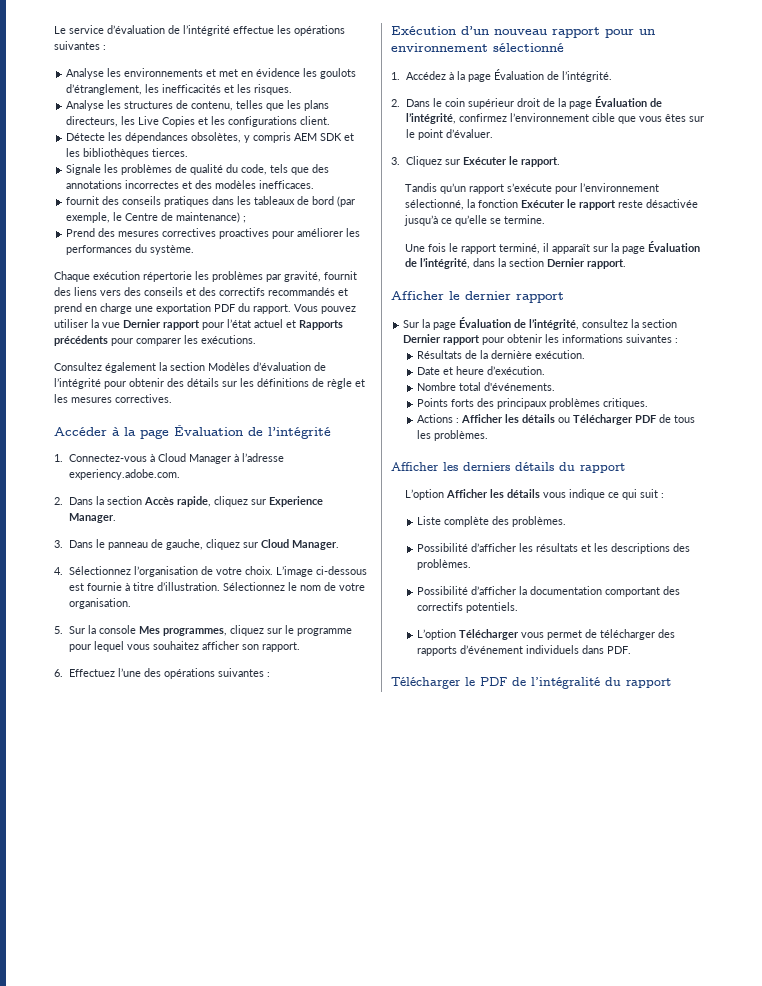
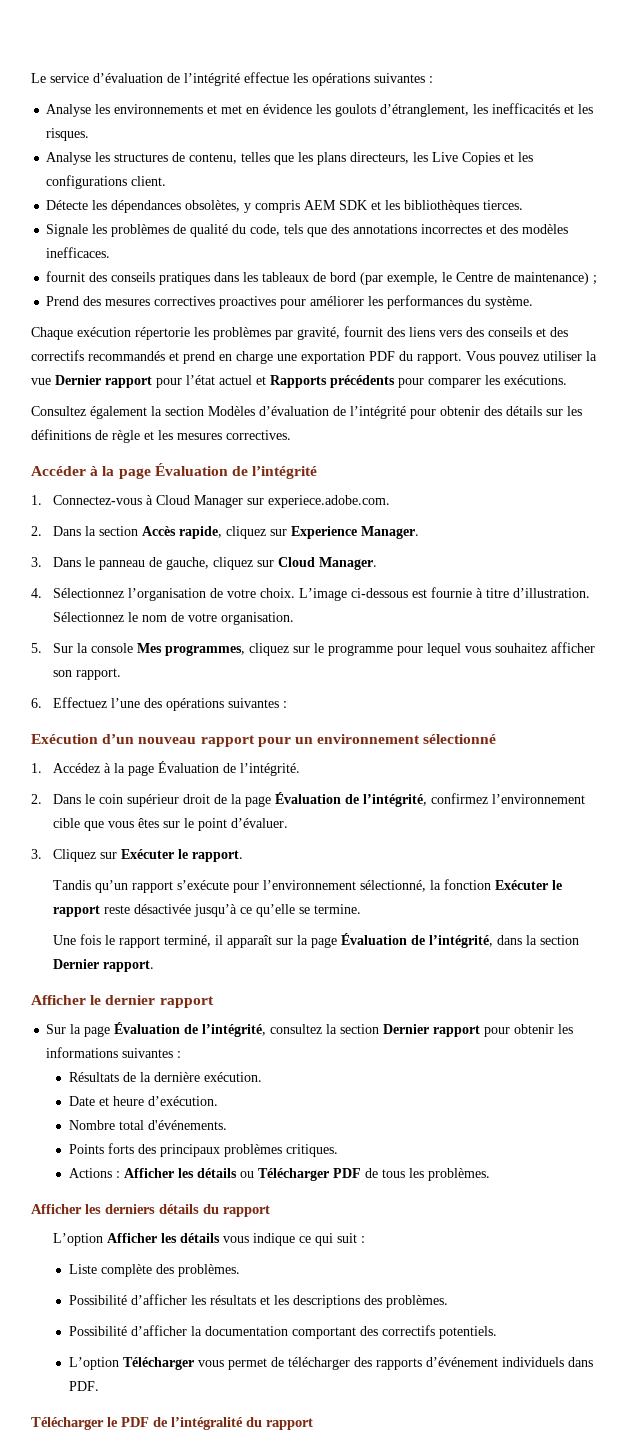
- 1. Connectez-vous à Cloud Manager à l’adresse experiency.adobe.com.
+ 1. Connectez-vous à Cloud Manager sur experiece.adobe.com.

